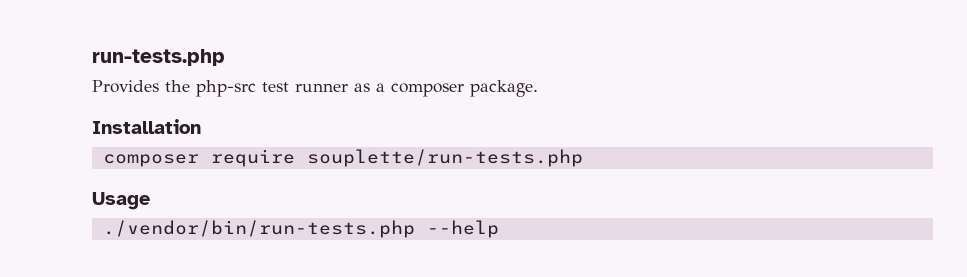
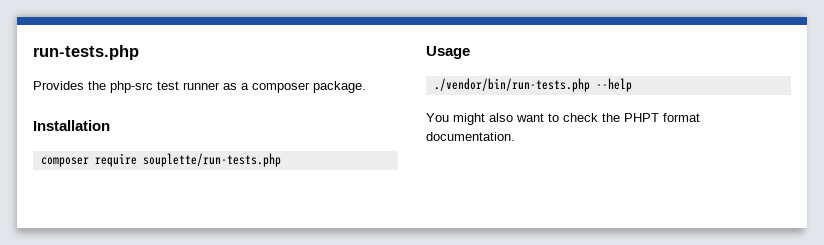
+ You might also want to check the PHPT format documentation.

